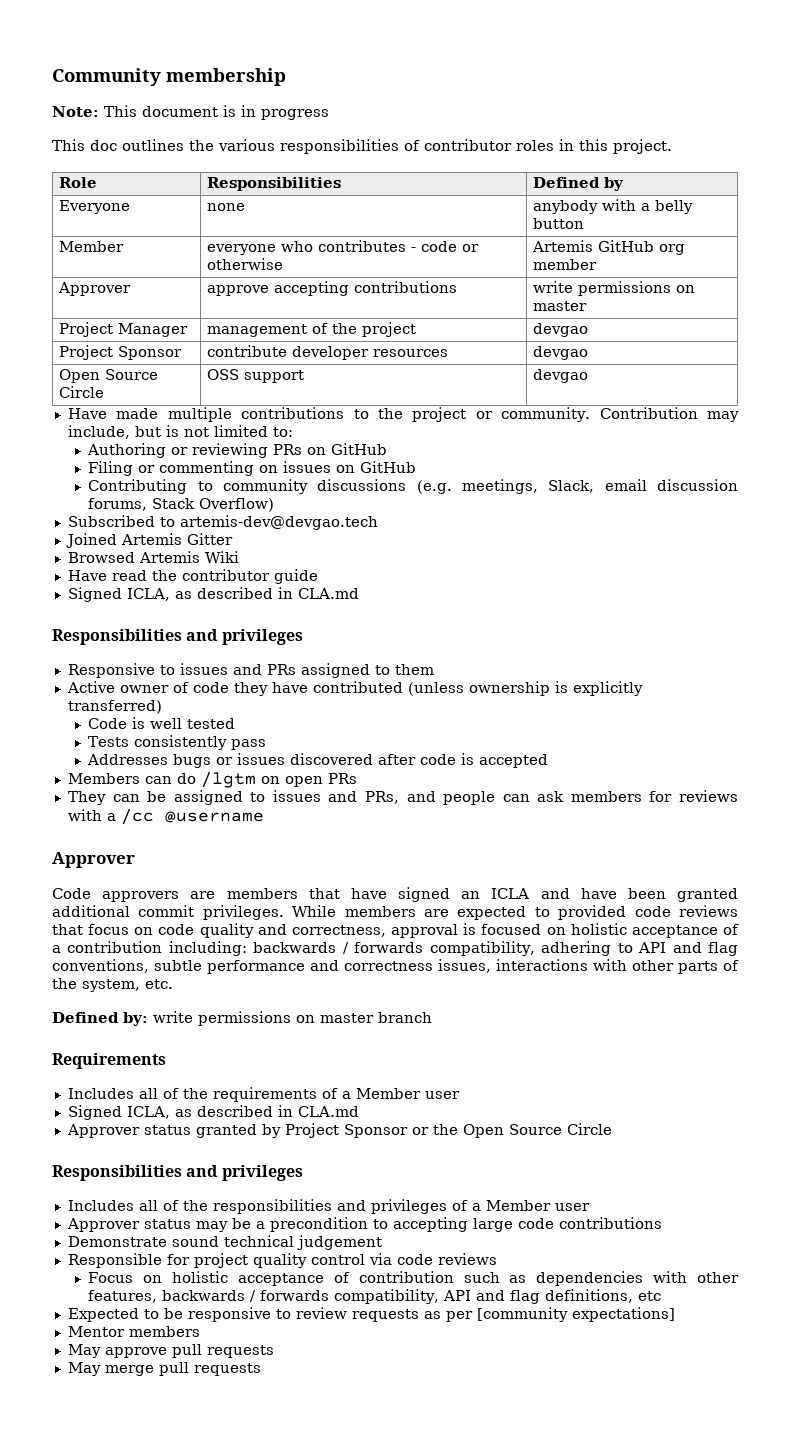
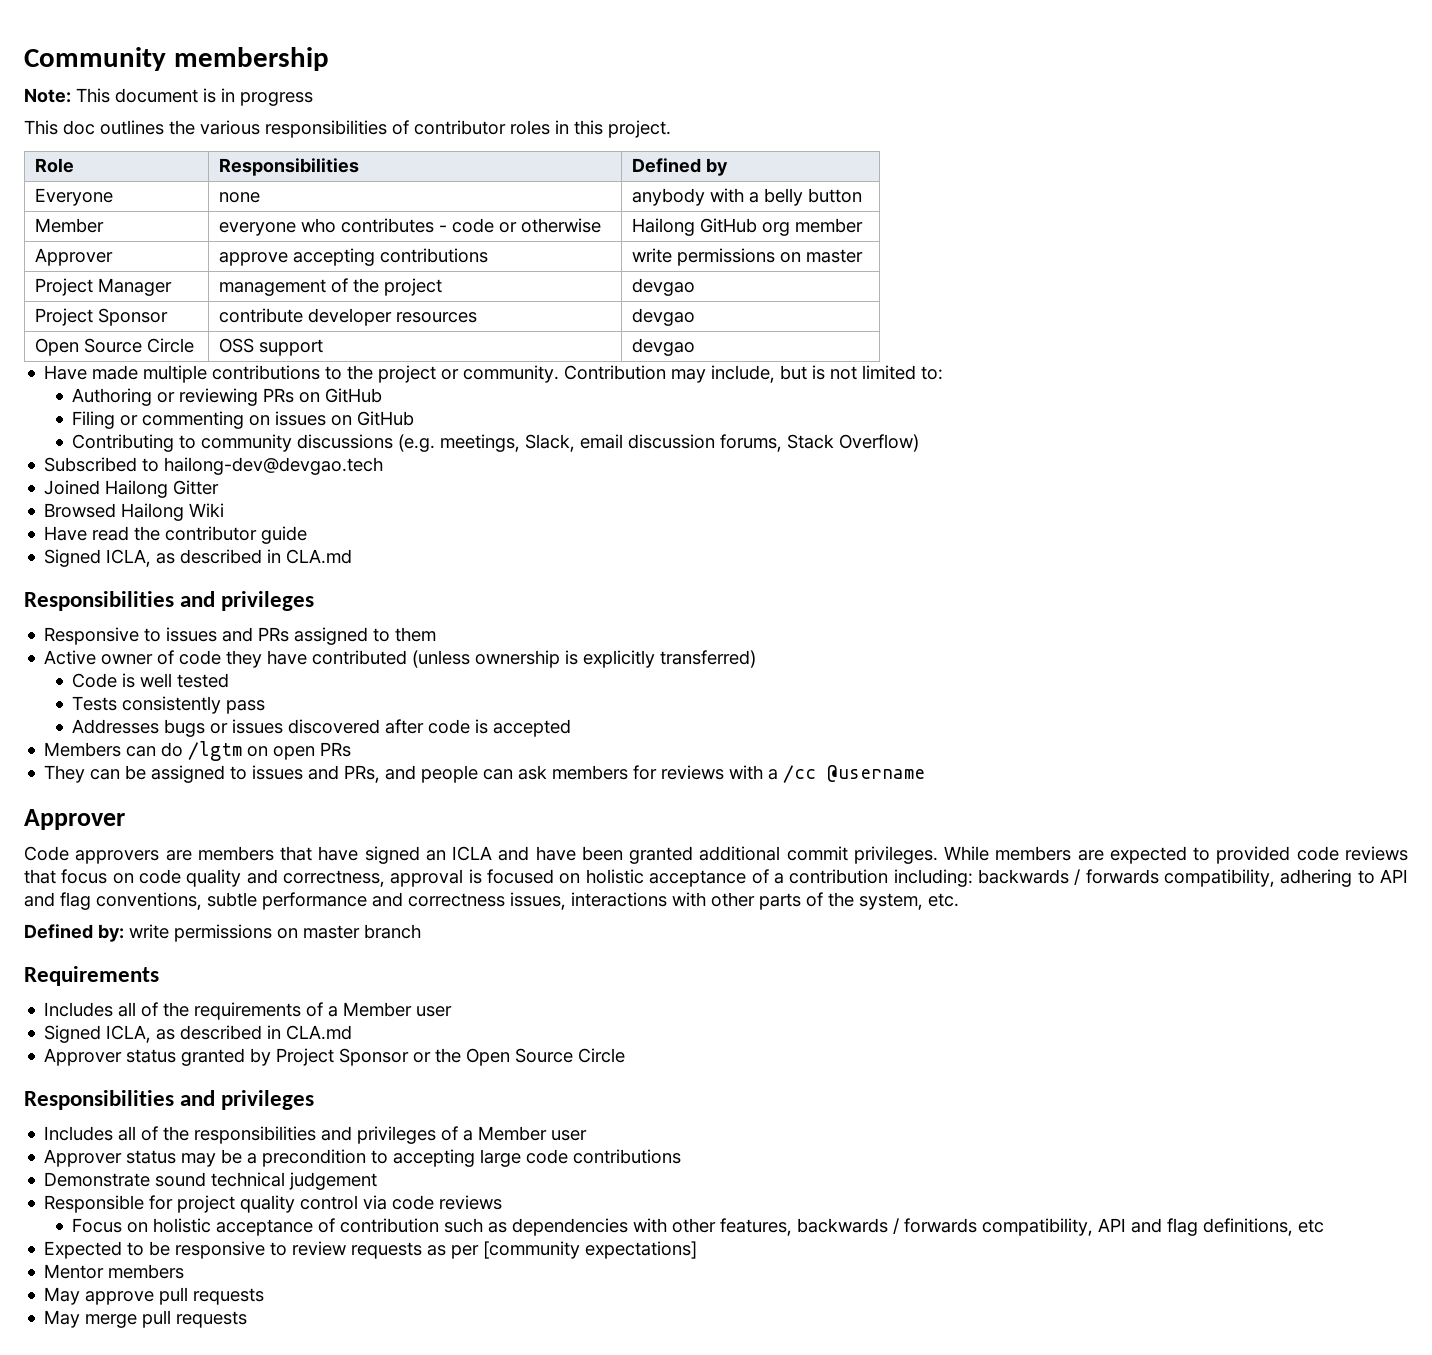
- Member | everyone who contributes - code or otherwise | Artemis GitHub org member
+ Member | everyone who contributes - code or otherwise | Hailong GitHub org member
- Subscribed to artemis-dev@devgao.tech
+ Subscribed to hailong-dev@devgao.tech
- Joined Artemis Gitter
+ Joined Hailong Gitter
- Browsed Artemis Wiki
+ Browsed Hailong Wiki

